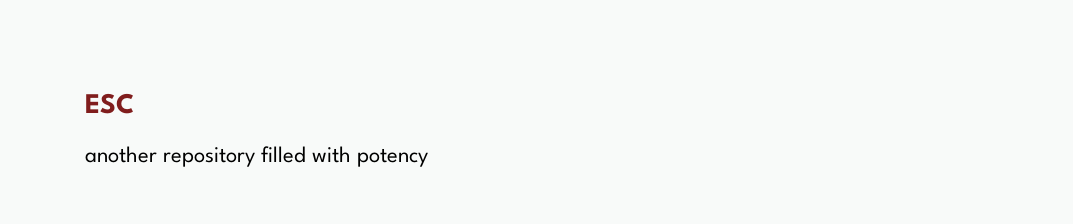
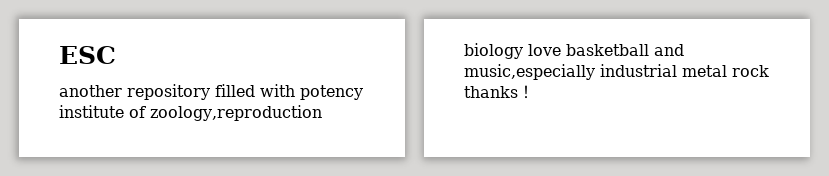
- another repository filled with potency
+ another repository filled with potency institute of zoology,reproduction biology love basketball and music,especially industrial metal rock thanks！

